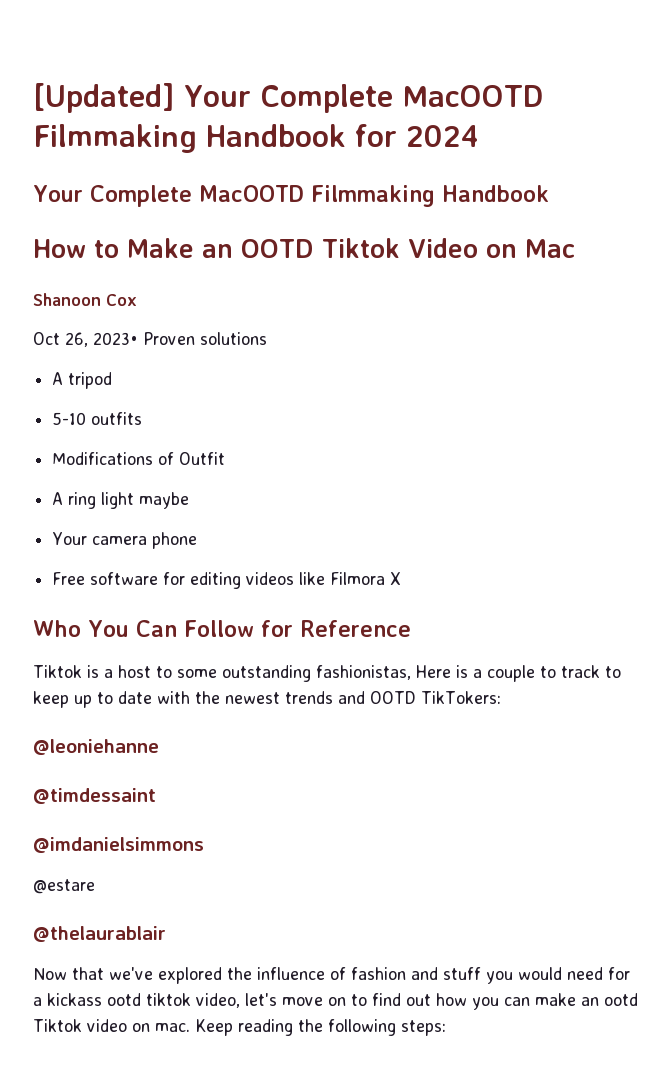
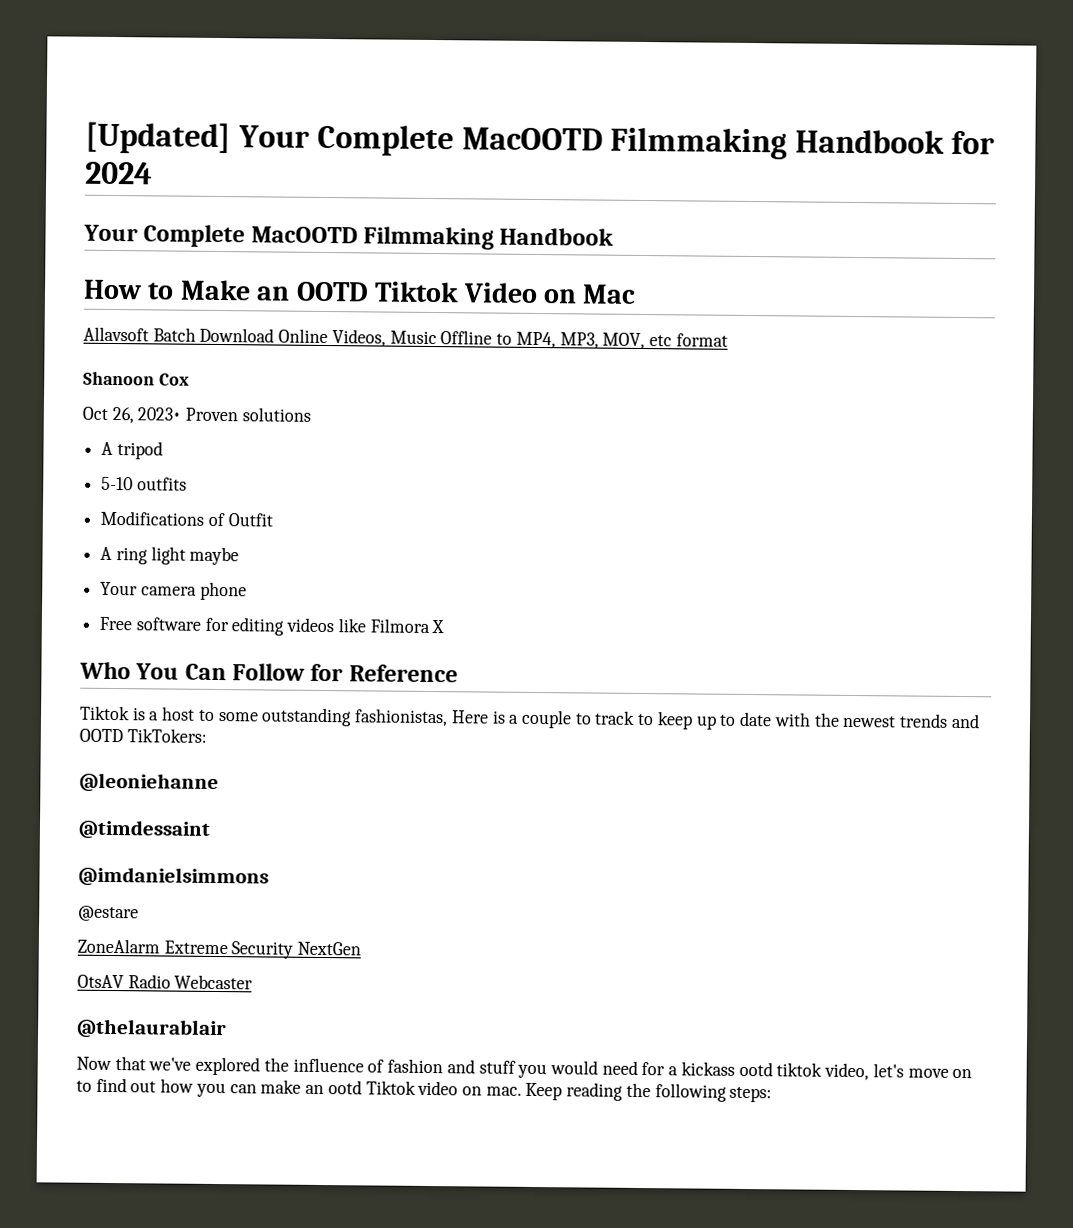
+ Allavsoft Batch Download Online Videos, Music Offline to MP4, MP3, MOV, etc format
+ ZoneAlarm Extreme Security NextGen
+ OtsAV Radio Webcaster

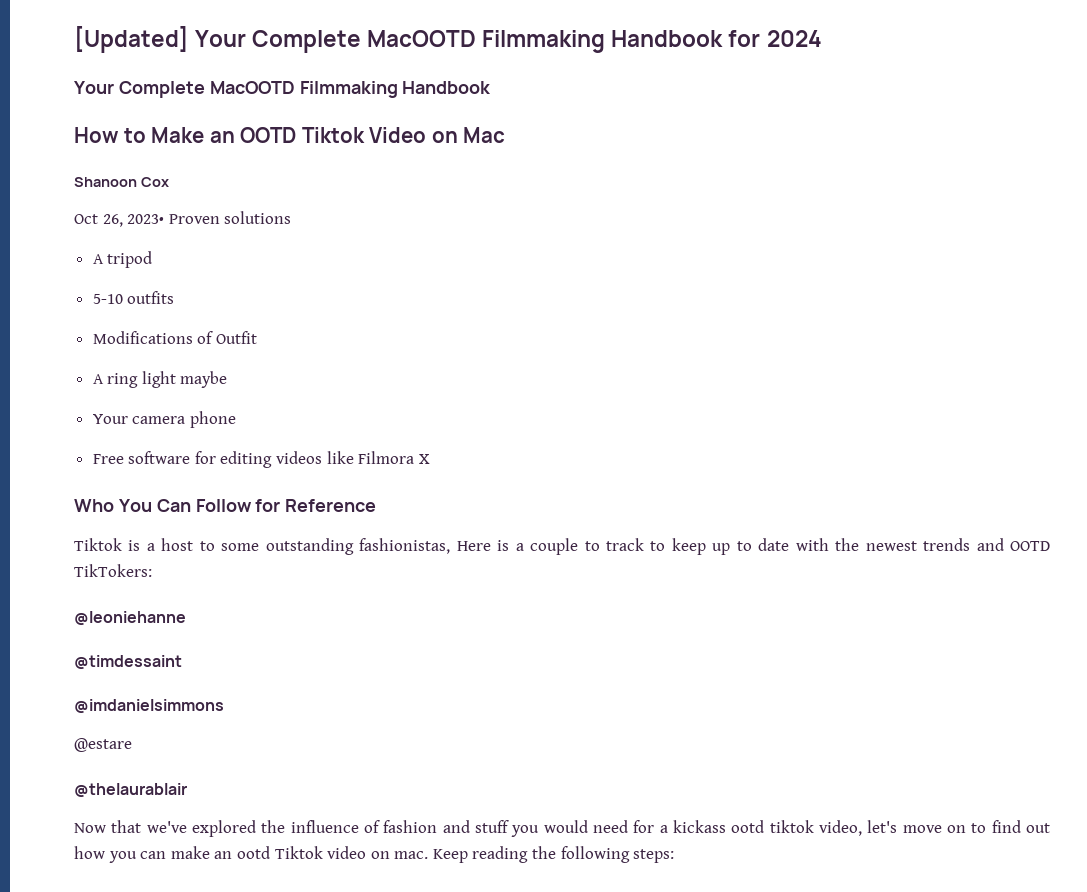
- Allavsoft Batch Download Online Videos, Music Offline to MP4, MP3, MOV, etc format
- ZoneAlarm Extreme Security NextGen
- OtsAV Radio Webcaster

